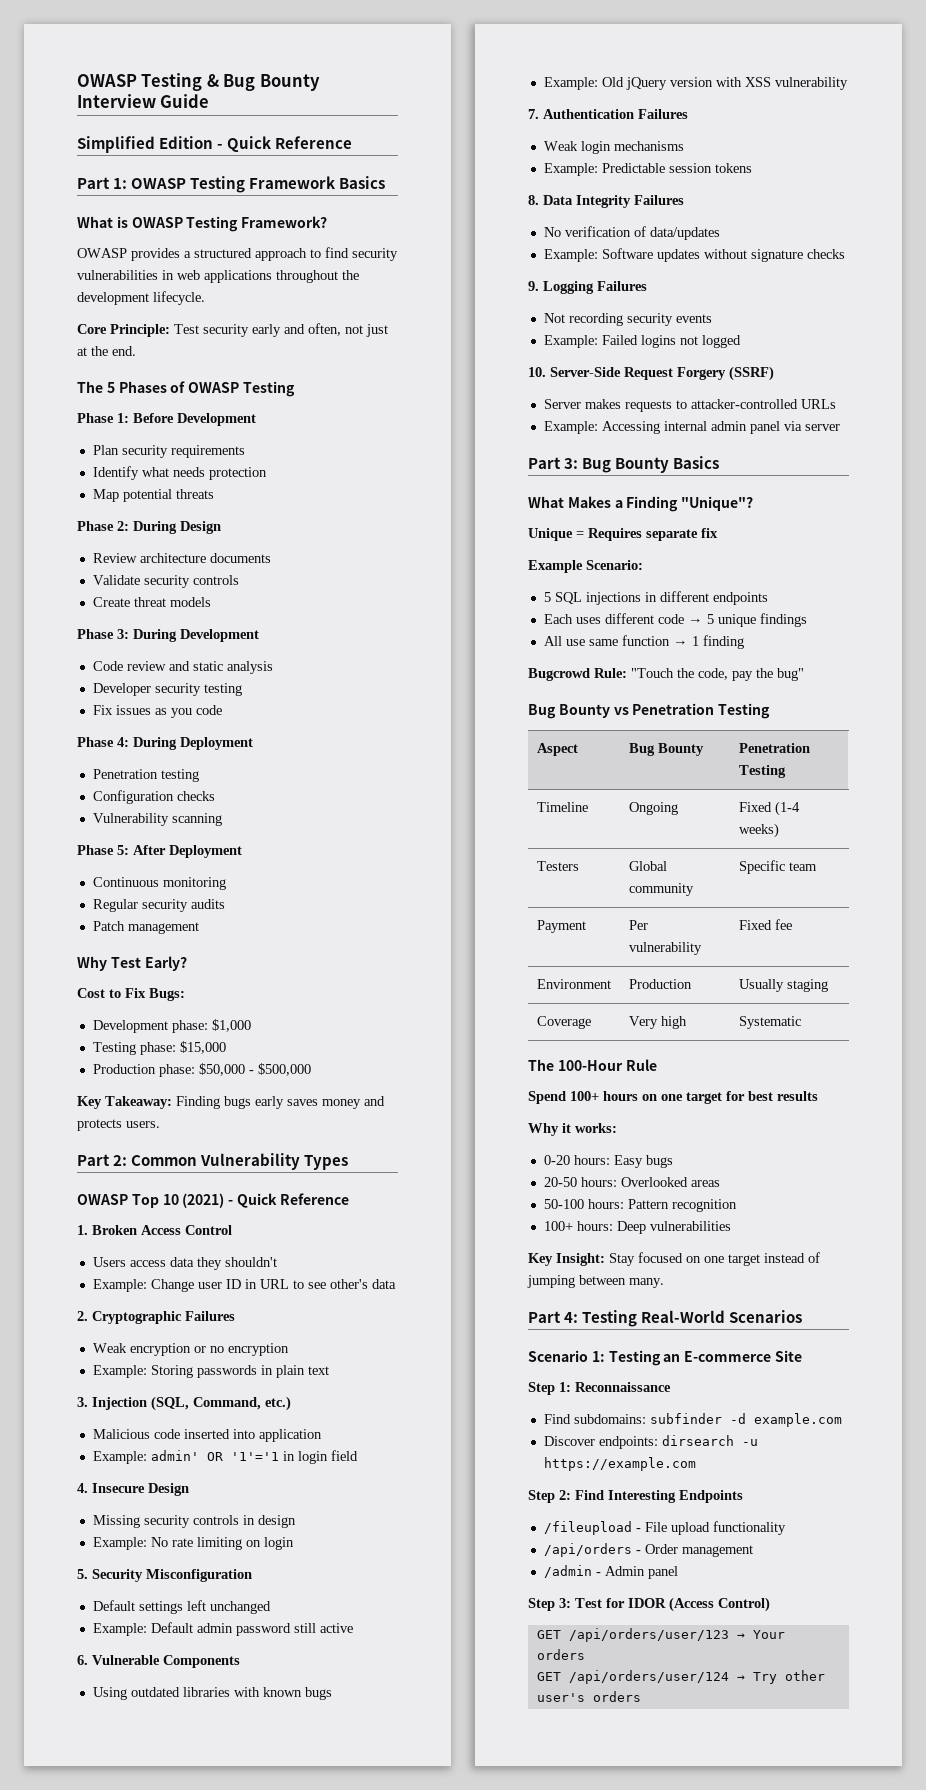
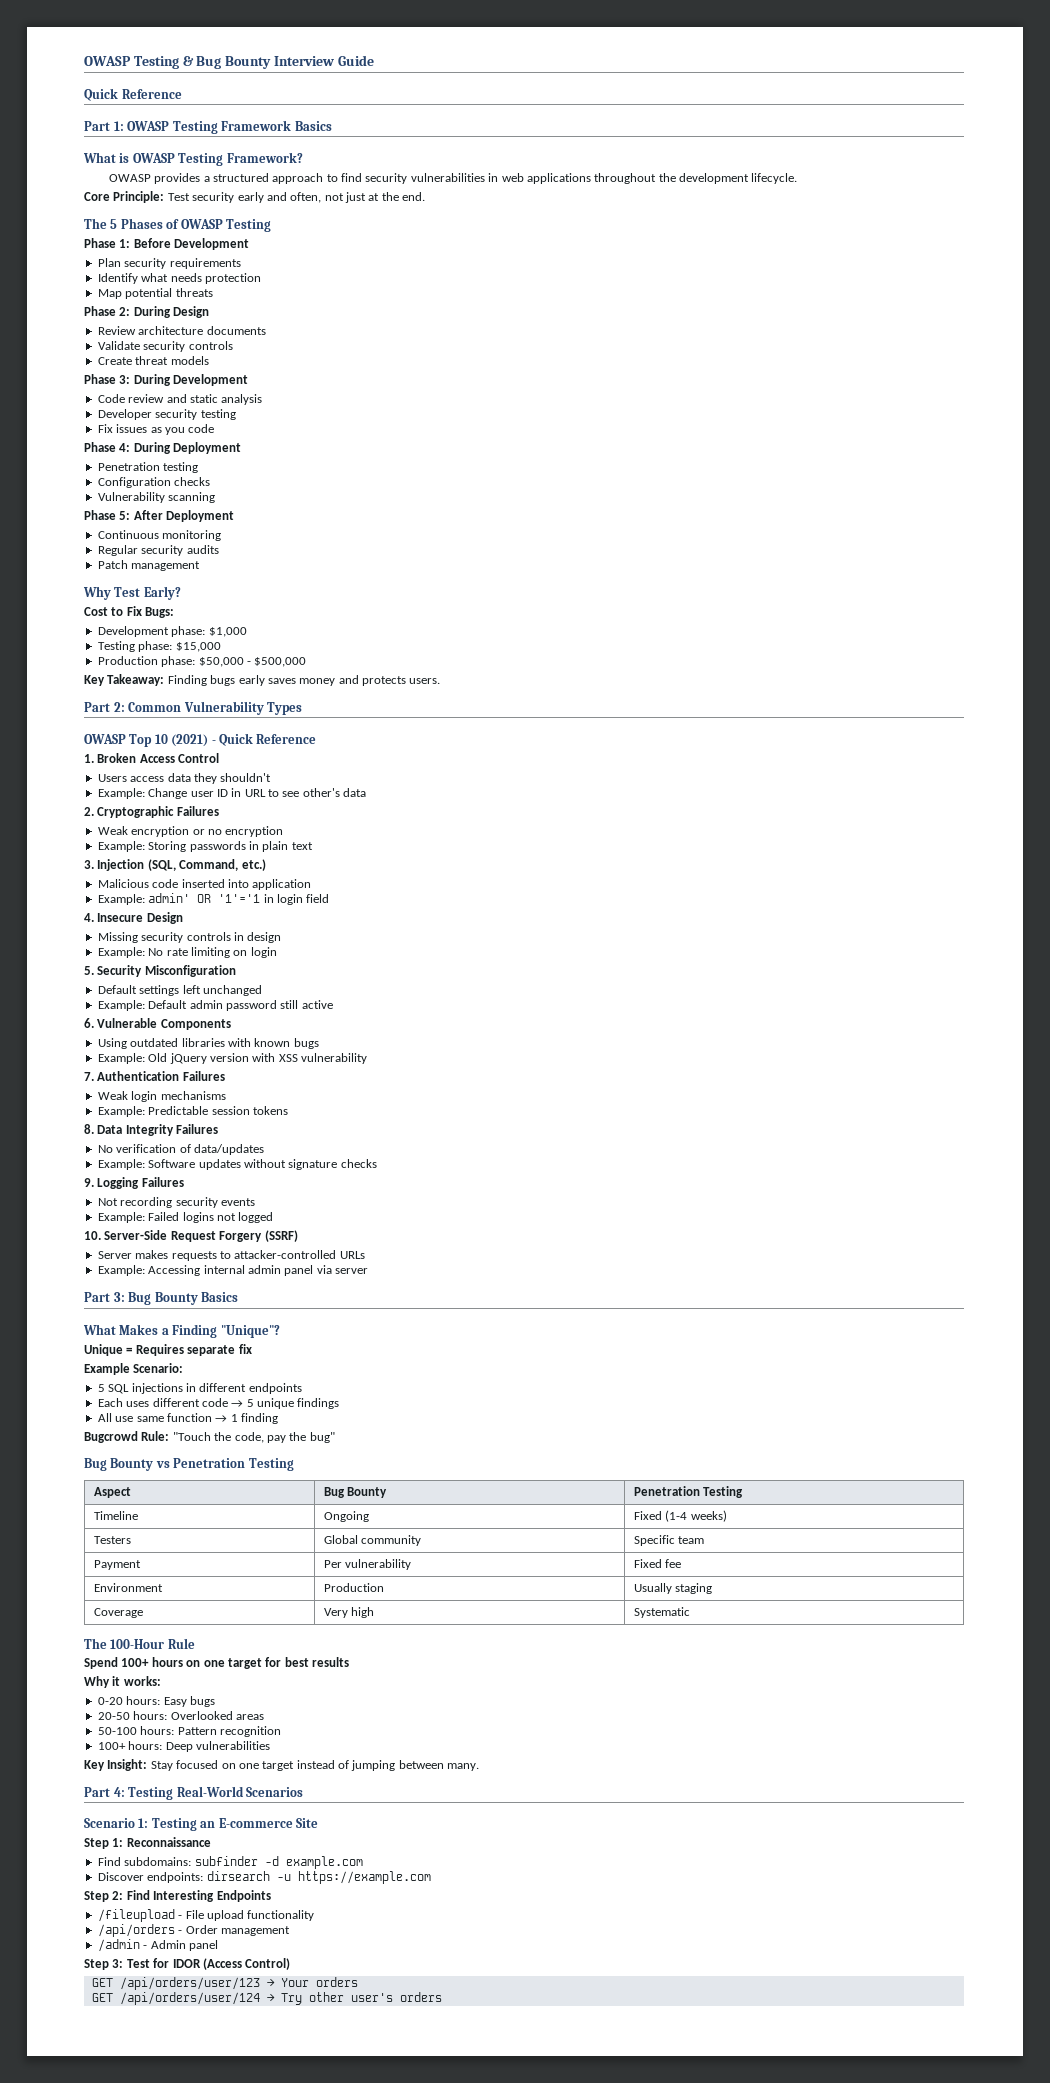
  OWASP Testing & Bug Bounty Interview Guide
- Simplified Edition - Quick Reference
+ Quick Reference

